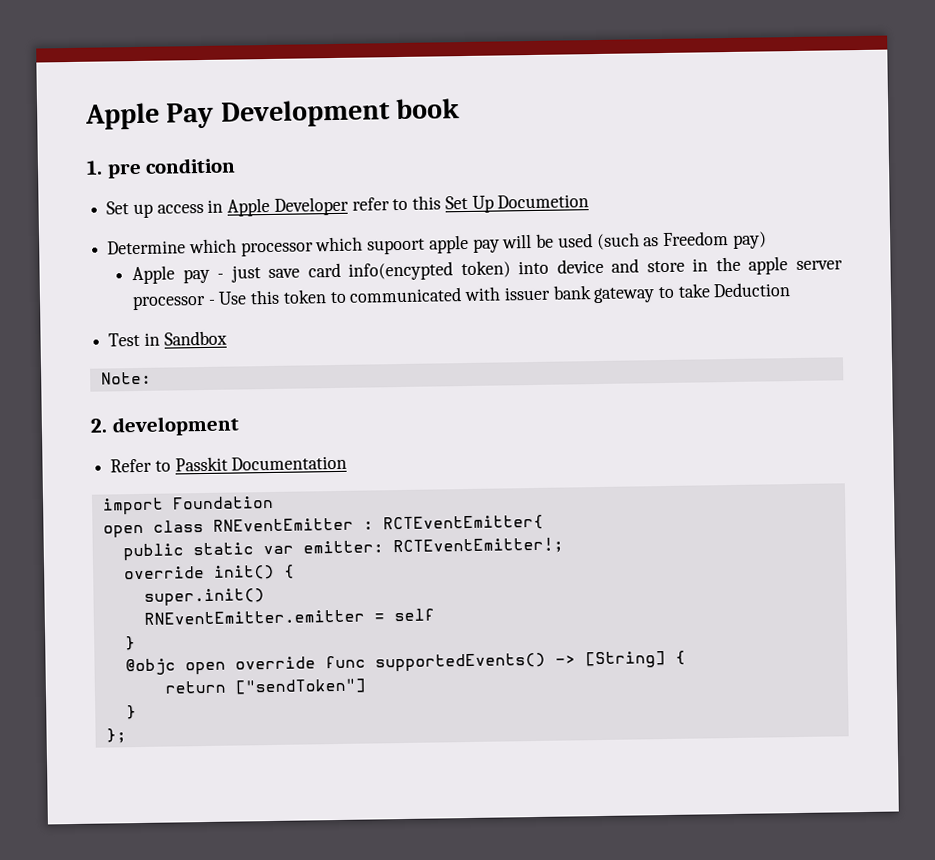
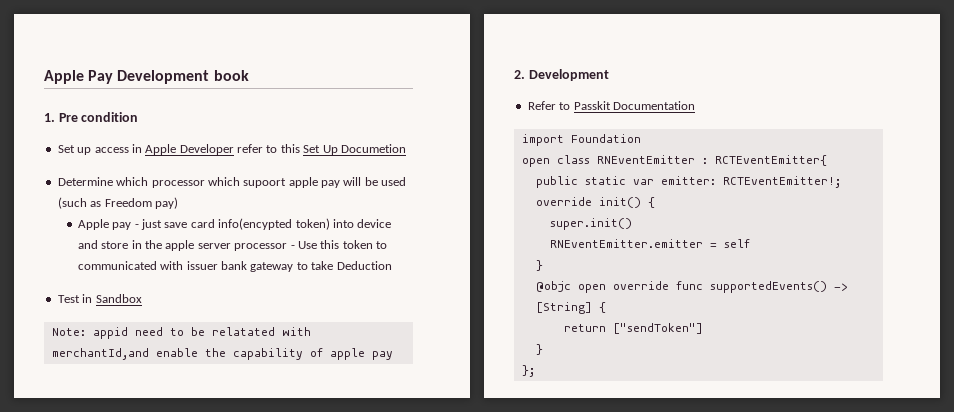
- 1. pre condition
+ 1. Pre condition
- Note:
+ Note: appid need to be relatated with merchantId,and enable the capability of apple pay
- 2. development
+ 2. Development

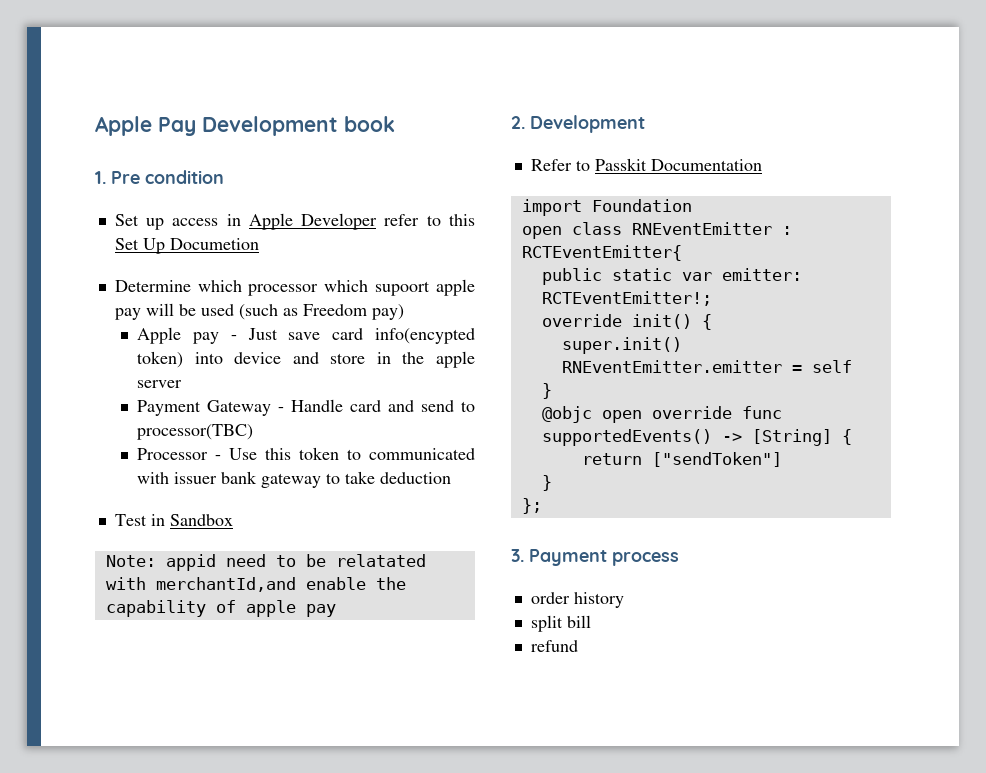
- Apple pay - just save card info(encypted token) into device and store in the apple server processor - Use this token to communicated with issuer bank gateway to take Deduction
+ Apple pay - Just save card info(encypted token) into device and store in the apple server
+ Payment Gateway - Handle card and send to processor(TBC)
+ Processor - Use this token to communicated with issuer bank gateway to take deduction
+ 3. Payment process
+ order history
+ split bill
+ refund

